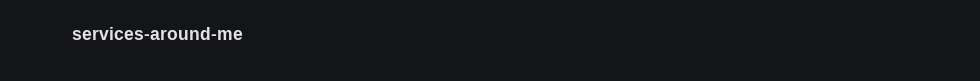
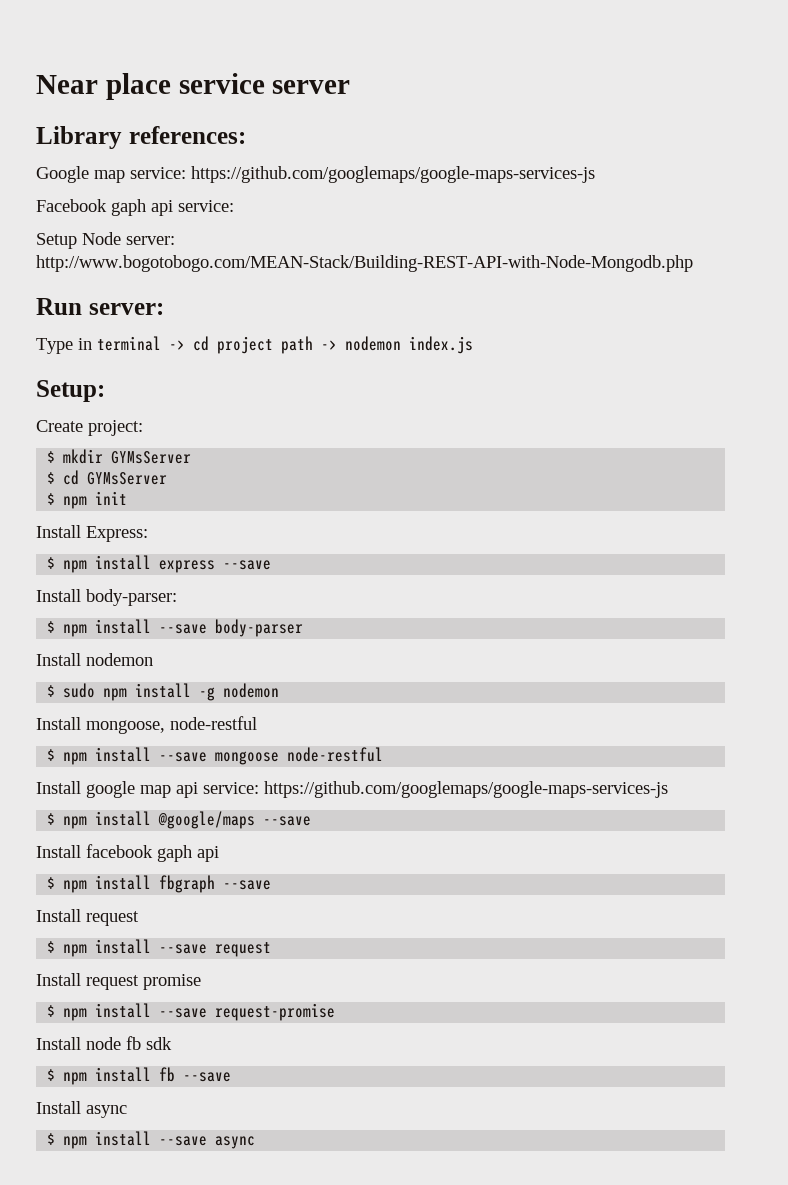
- services-around-me
+ Near place service server
+ Library references:
+ Google map service: https://github.com/googlemaps/google-maps-services-js
+ Facebook gaph api service:
+ Setup Node server: http://www.bogotobogo.com/MEAN-Stack/Building-REST-API-with-Node-Mongodb.php
+ Run server:
+ Type in terminal -> cd project path -> nodemon index.js
+ Setup:
+ Create project:
+ $ mkdir GYMsServer
+ $ cd GYMsServer
+ $ npm init
+ Install Express:
+ $ npm install express --save
+ Install body-parser:
+ $ npm install --save body-parser
+ Install nodemon
+ $ sudo npm install -g nodemon
+ Install mongoose, node-restful
+ $ npm install --save mongoose node-restful
+ Install google map api service: https://github.com/googlemaps/google-maps-services-js
+ $ npm install @google/maps --save
+ Install facebook gaph api
+ $ npm install fbgraph --save
+ Install request
+ $ npm install --save request
+ Install request promise
+ $ npm install --save request-promise
+ Install node fb sdk
+ $ npm install fb --save
+ Install async
+ $ npm install --save async

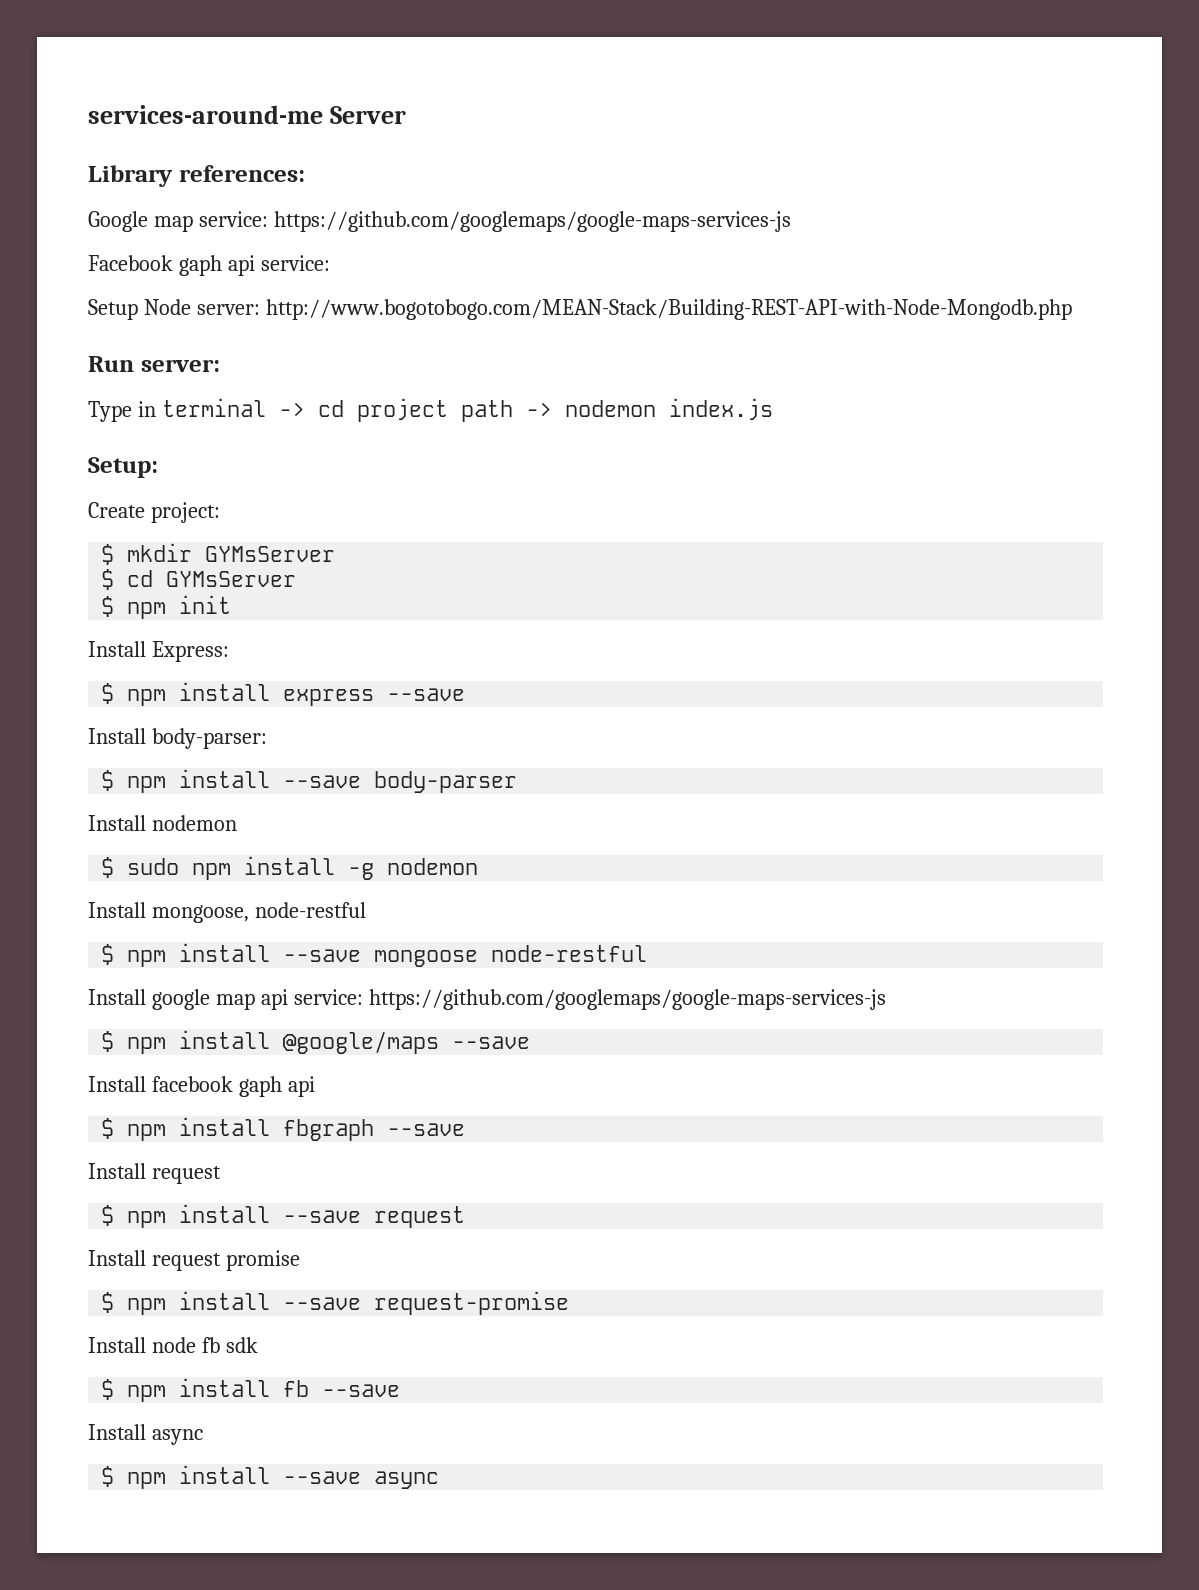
- Near place service server
+ services-around-me Server

